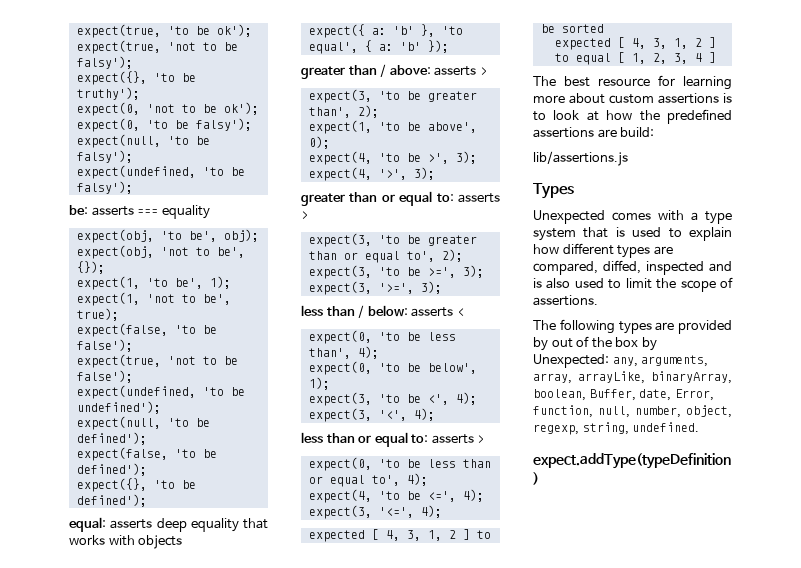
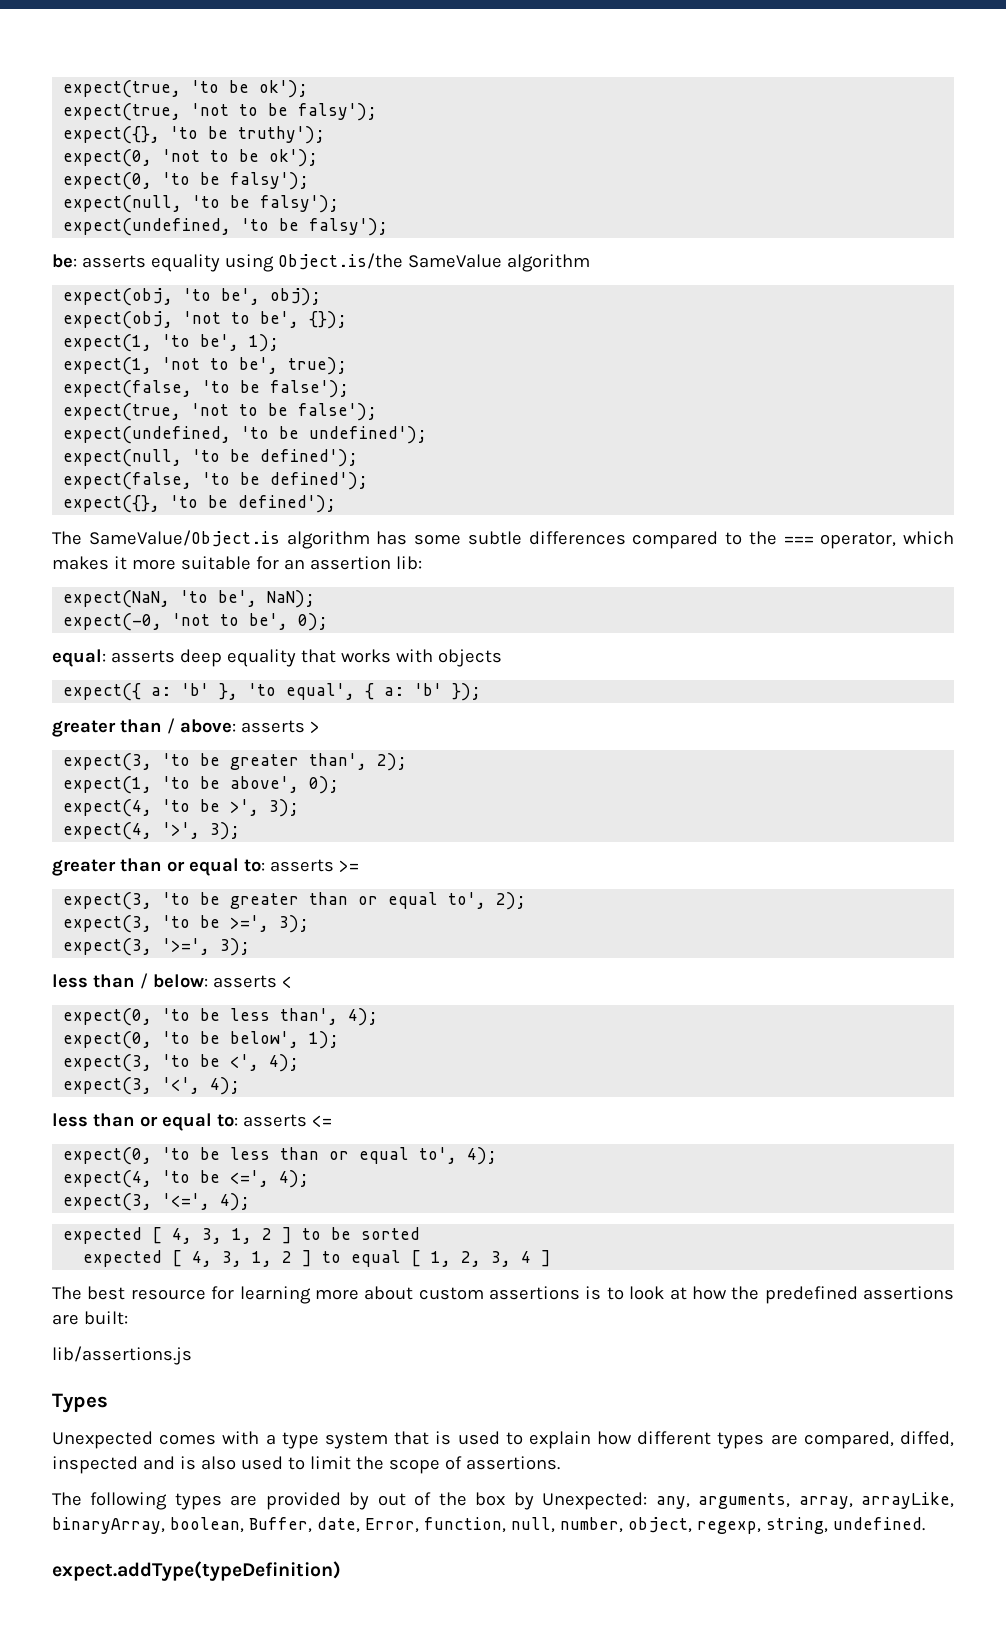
- be: asserts === equality
+ be: asserts equality using Object.is/the SameValue algorithm
+ The SameValue/Object.is algorithm has some subtle differences compared to the === operator, which makes it more suitable for an assertion lib:
+ expect(NaN, 'to be', NaN);
+ expect(-0, 'not to be', 0);
- greater than or equal to: asserts >
+ greater than or equal to: asserts >=
- less than or equal to: asserts >
+ less than or equal to: asserts <=
- The best resource for learning more about custom assertions is to look at how the predefined assertions are build:
+ The best resource for learning more about custom assertions is to look at how the predefined assertions are built:

